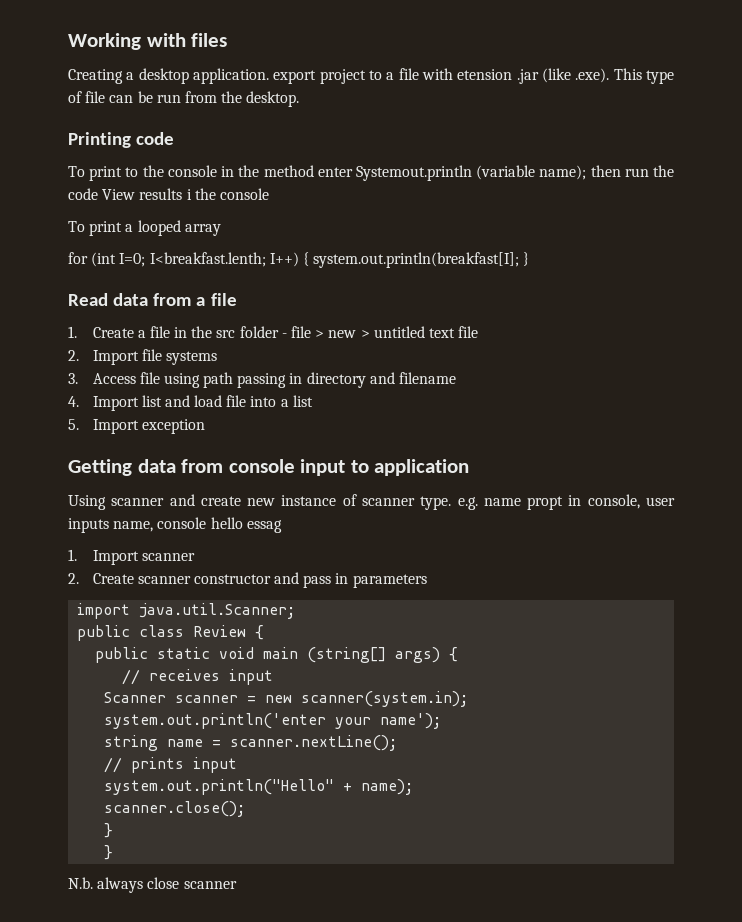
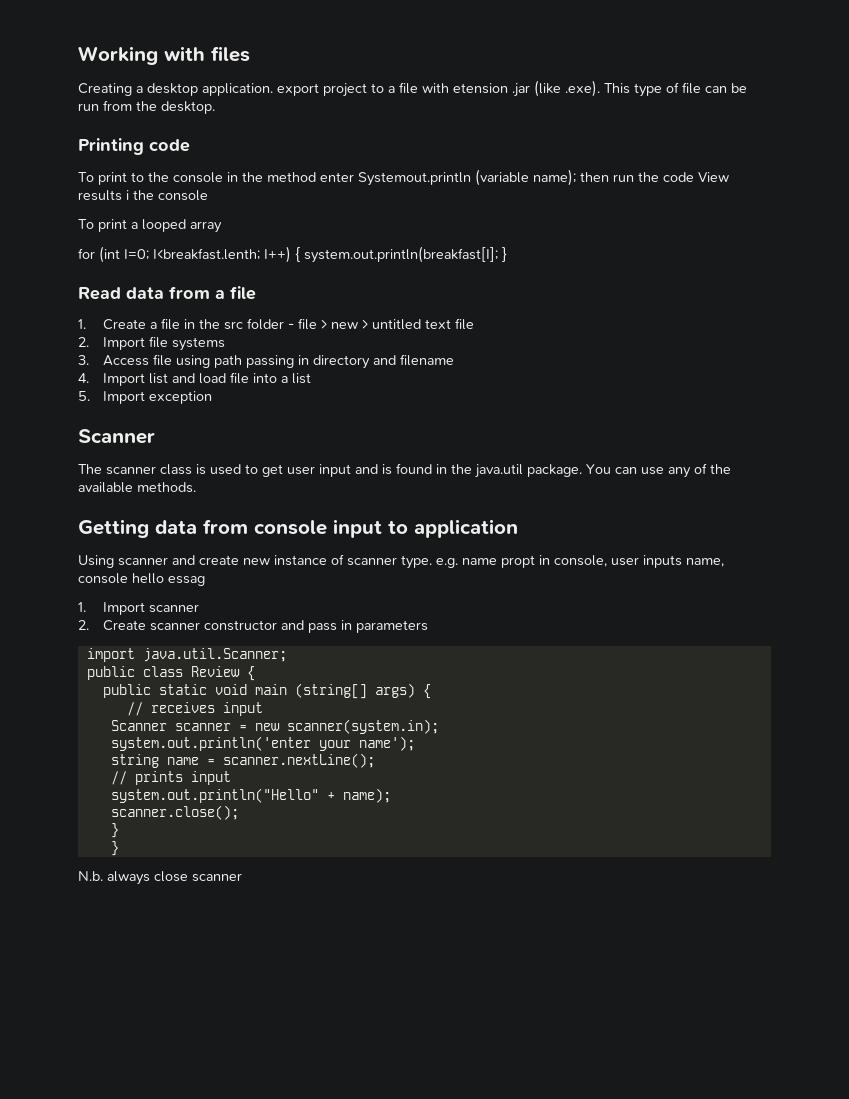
  5. Import exception
+ Scanner
+ The scanner class is used to get user input and is found in the java.util package. You can use any of the available methods.

